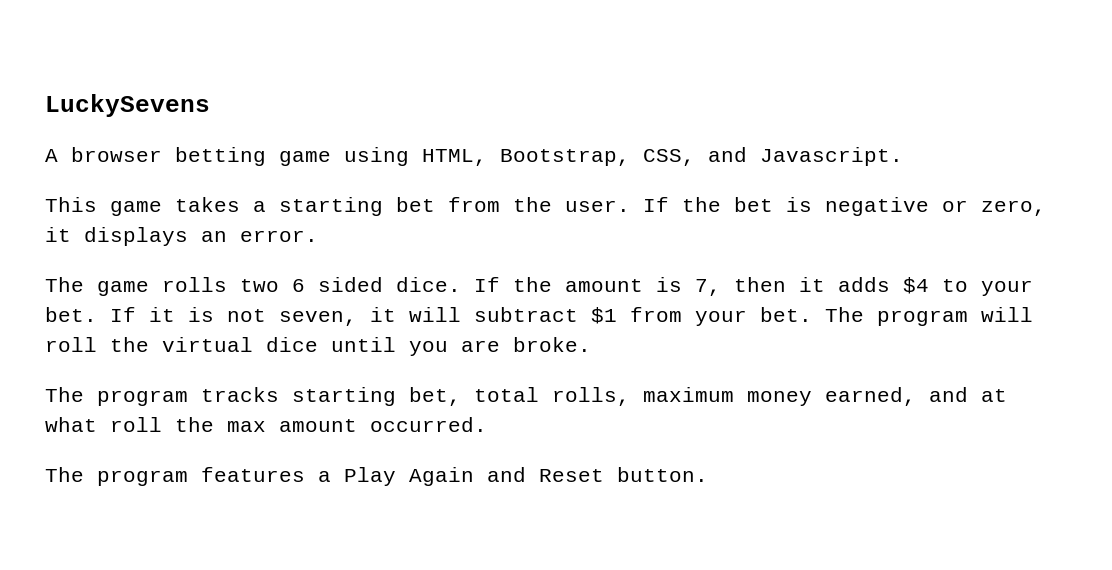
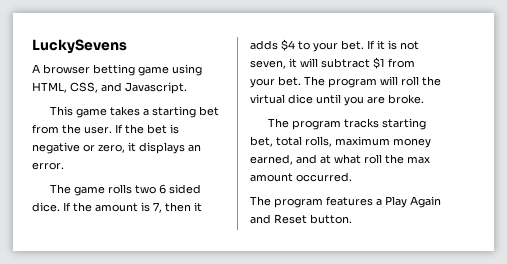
- A browser betting game using HTML, Bootstrap, CSS, and Javascript.
+ A browser betting game using HTML, CSS, and Javascript.

